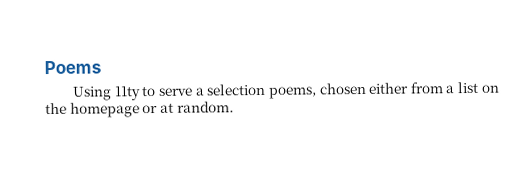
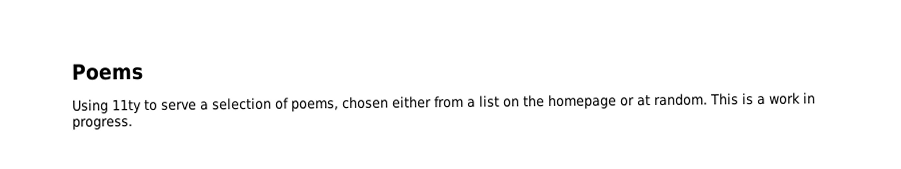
- Using 11ty to serve a selection poems, chosen either from a list on the homepage or at random.
+ Using 11ty to serve a selection of poems, chosen either from a list on the homepage or at random.
+ This is a work in progress.

